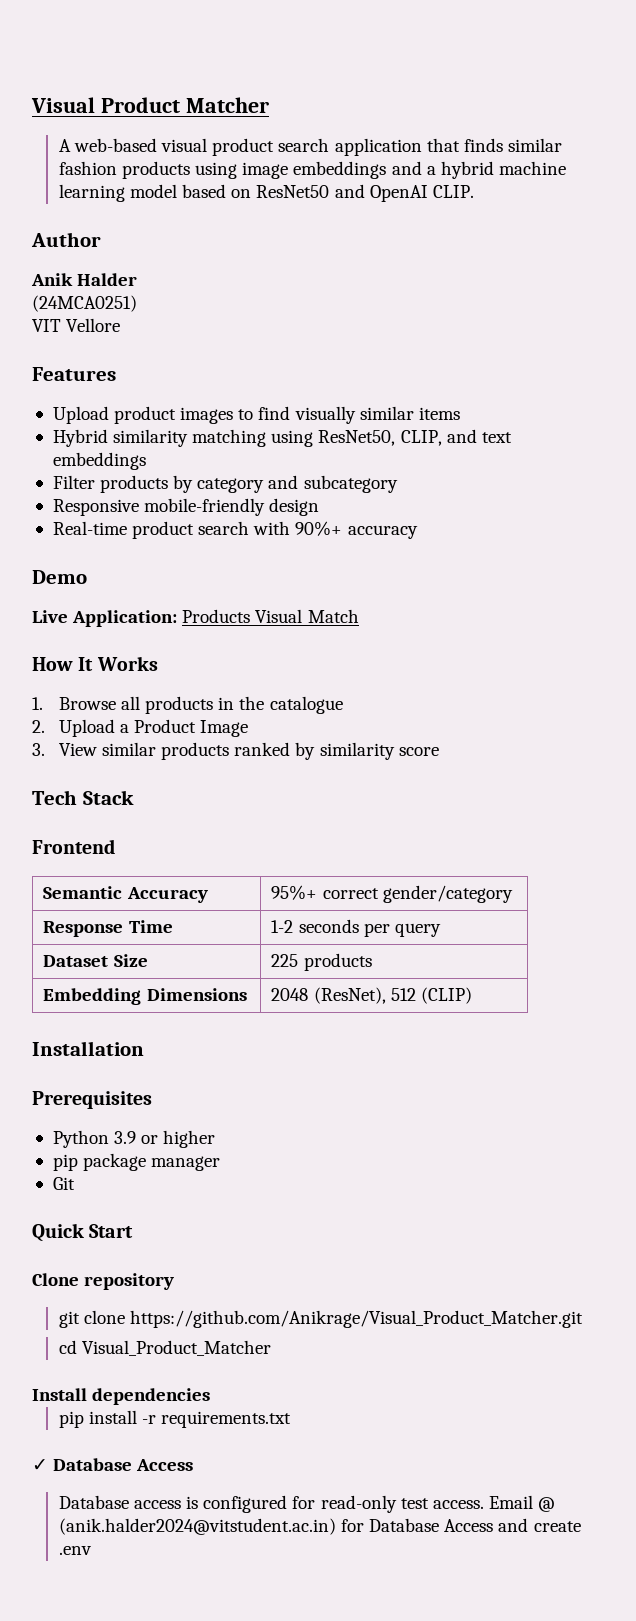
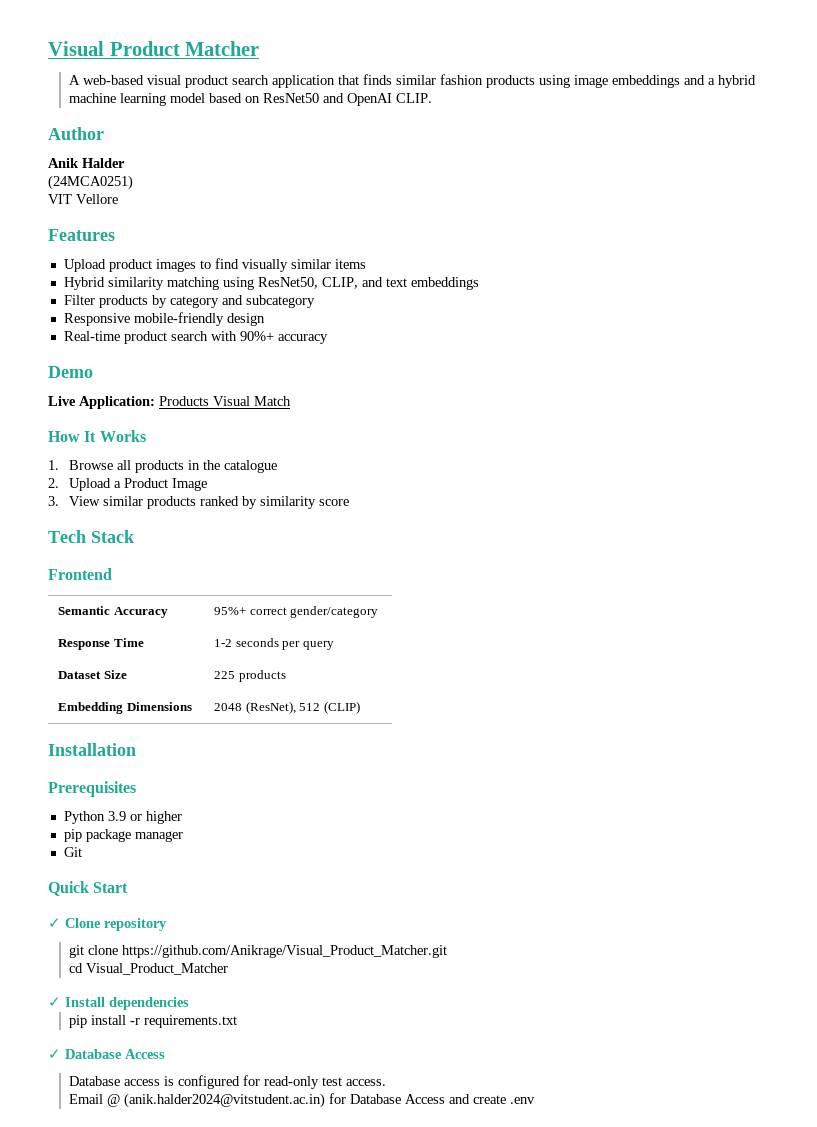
- Clone repository
+ ✓ Clone repository
- Install dependencies
+ ✓ Install dependencies
- Database access is configured for read-only test access. Email @ (anik.halder2024@vitstudent.ac.in) for Database Access and create .env
+ Database access is configured for read-only test access.
+ Email @ (anik.halder2024@vitstudent.ac.in) for Database Access and create .env

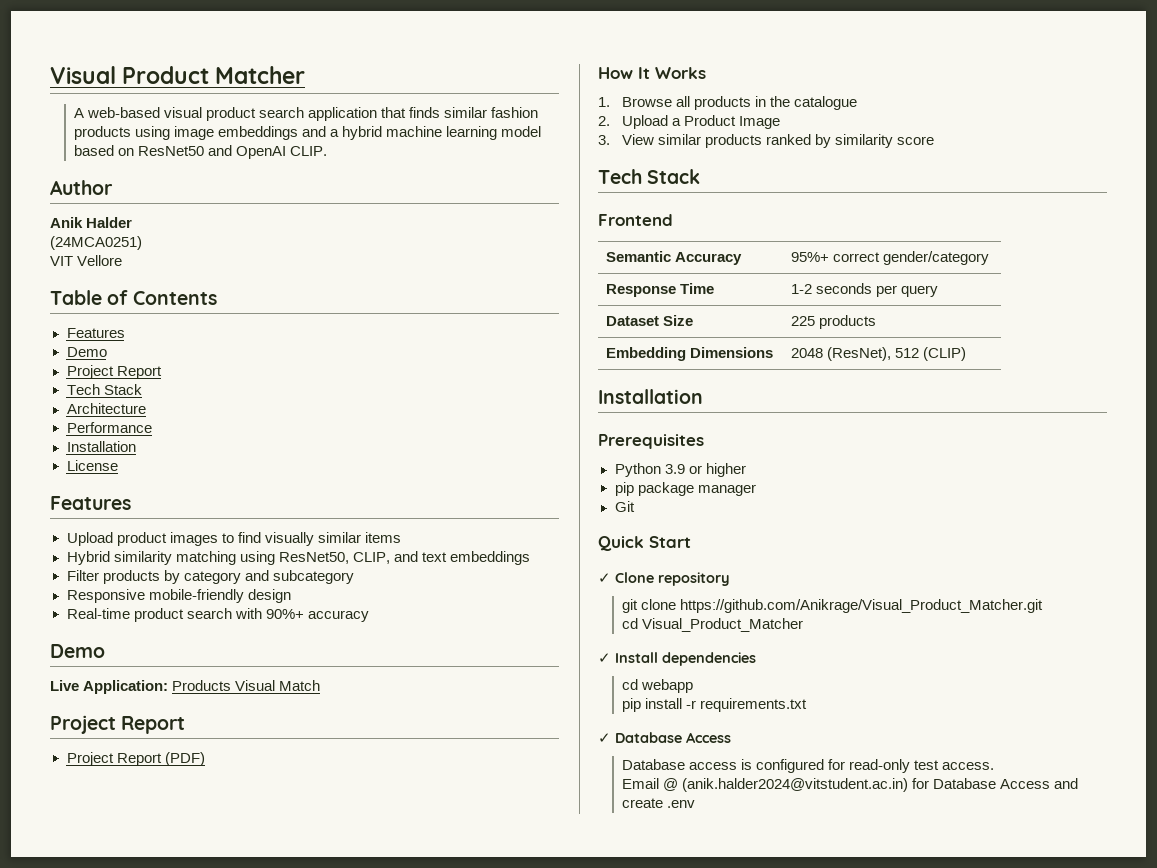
+ Table of Contents
+ Features
+ Demo
+ Project Report
+ Tech Stack
+ Architecture
+ Performance
+ Installation
+ License
  Live Application: Products Visual Match
+ Project Report
+ Project Report (PDF)
+ cd webapp

